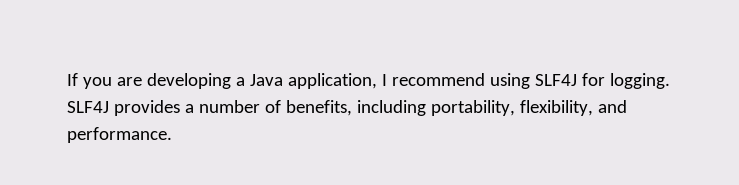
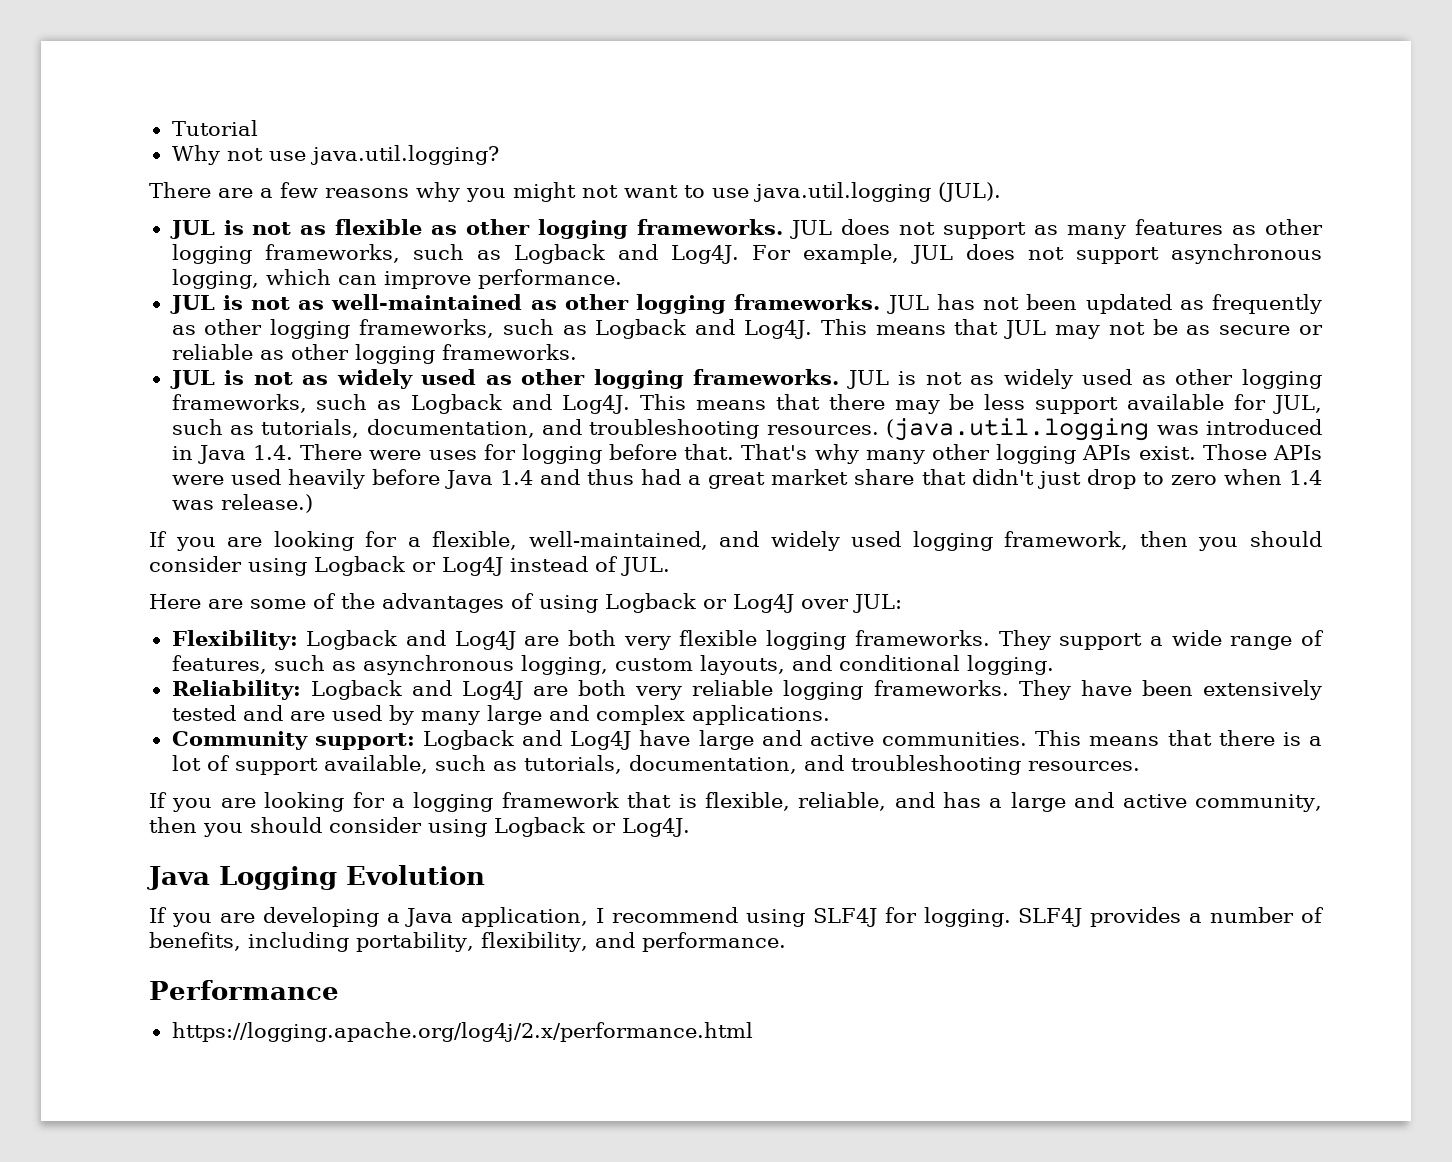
+ Tutorial
+ Why not use java.util.logging?
+ There are a few reasons why you might not want to use java.util.logging (JUL).
+ JUL is not as flexible as other logging frameworks. JUL does not support as many features as other logging frameworks, such as Logback and Log4J. For example, JUL does not support asynchronous logging, which can improve performance.
+ JUL is not as well-maintained as other logging frameworks. JUL has not been updated as frequently as other logging frameworks, such as Logback and Log4J. This means that JUL may not be as secure or reliable as other logging frameworks.
+ JUL is not as widely used as other logging frameworks. JUL is not as widely used as other logging frameworks, such as Logback and Log4J. This means that there may be less support available for JUL, such as tutorials, documentation, and troubleshooting resources. (java.util.logging was introduced in Java 1.4. There were uses for logging before that. That's why many other logging APIs exist. Those APIs were used heavily before Java 1.4 and thus had a great market share that didn't just drop to zero when 1.4 was release.)
+ If you are looking for a flexible, well-maintained, and widely used logging framework, then you should consider using Logback or Log4J instead of JUL.
+ Here are some of the advantages of using Logback or Log4J over JUL:
+ Flexibility: Logback and Log4J are both very flexible logging frameworks. They support a wide range of features, such as asynchronous logging, custom layouts, and conditional logging.
+ Reliability: Logback and Log4J are both very reliable logging frameworks. They have been extensively tested and are used by many large and complex applications.
+ Community support: Logback and Log4J have large and active communities. This means that there is a lot of support available, such as tutorials, documentation, and troubleshooting resources.
+ If you are looking for a logging framework that is flexible, reliable, and has a large and active community, then you should consider using Logback or Log4J.
+ Java Logging Evolution
+ Performance
+ https://logging.apache.org/log4j/2.x/performance.html

